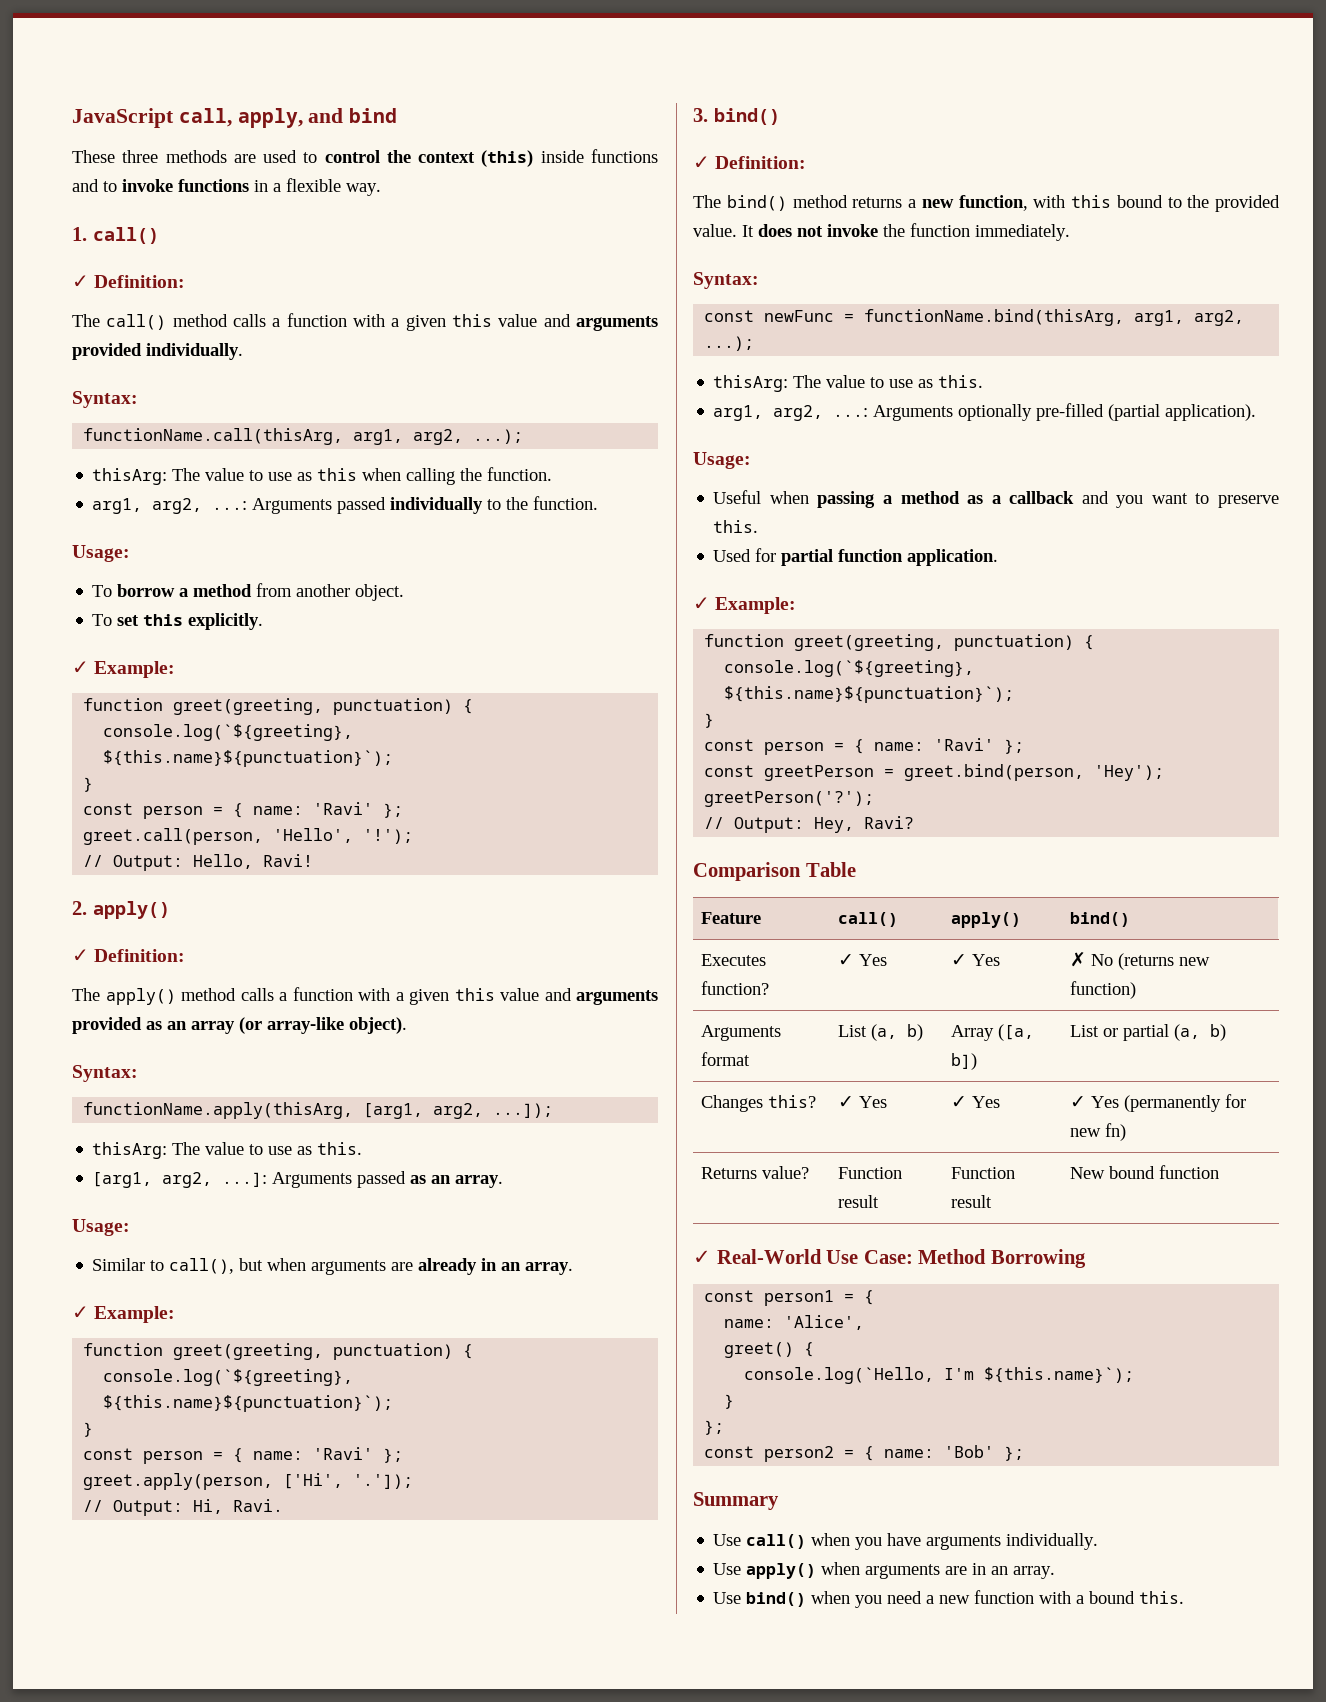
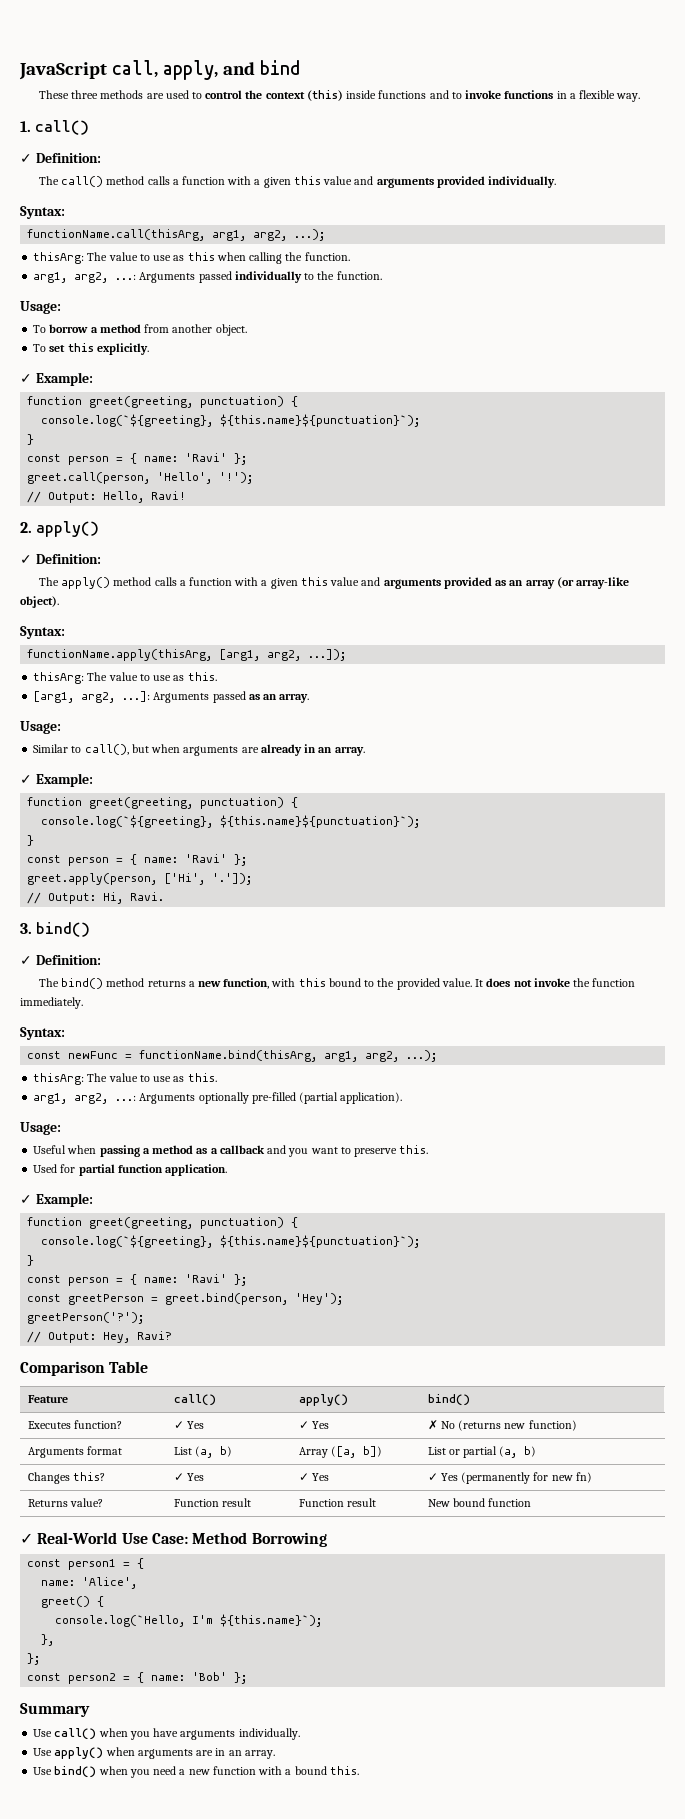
  console.log(`Hello, I'm ${this.name}`);
- }
+ },

